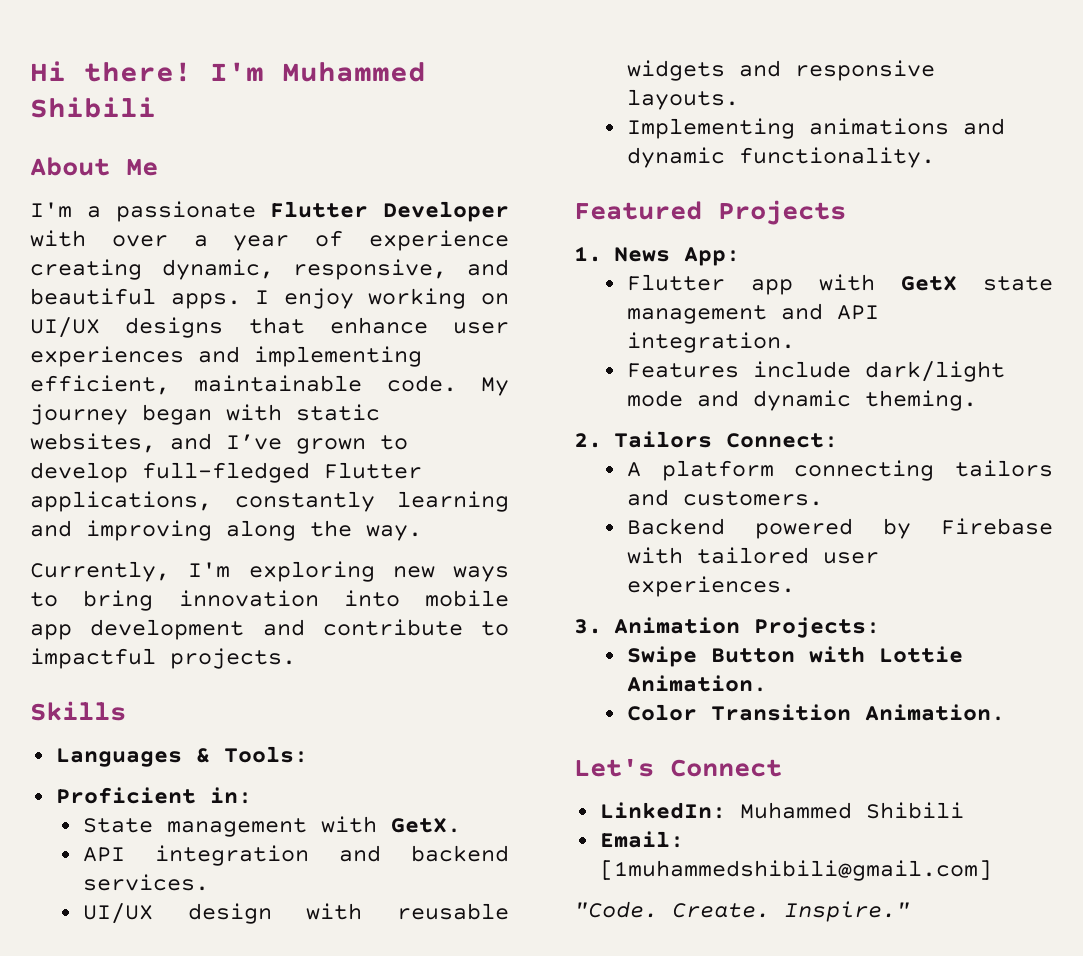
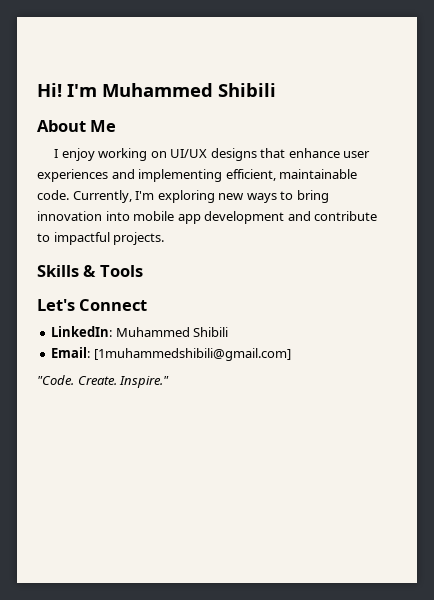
- Hi there!
+ Hi!
- I'm a passionate Flutter Developer with over a year of experience creating dynamic, responsive, and beautiful apps. I enjoy working on UI/UX designs that enhance user experiences and implementing efficient, maintainable code. My journey began with static websites, and I’ve grown to develop full-fledged Flutter applications, constantly learning and improving along the way.
- Currently, I'm exploring new ways to bring innovation into mobile app development and contribute to impactful projects.
+ I enjoy working on UI/UX designs that enhance user experiences and implementing efficient, maintainable code. Currently, I'm exploring new ways to bring innovation into mobile app development and contribute to impactful projects.
- Skills
- Languages & Tools:
- Proficient in:
- State management with GetX.
- API integration and backend services.
- UI/UX design with reusable widgets and responsive layouts.
- Implementing animations and dynamic functionality.
- Featured Projects
- 1. News App:
- Flutter app with GetX state management and API integration.
- Features include dark/light mode and dynamic theming.
- 2. Tailors Connect:
- A platform connecting tailors and customers.
- Backend powered by Firebase with tailored user experiences.
- 3. Animation Projects:
- Swipe Button with Lottie Animation.
- Color Transition Animation.
+ Skills & Tools

